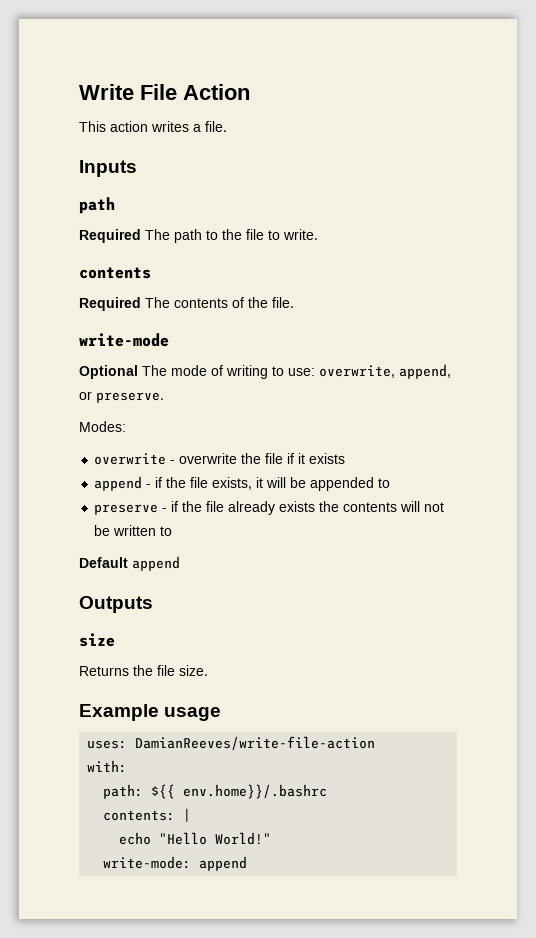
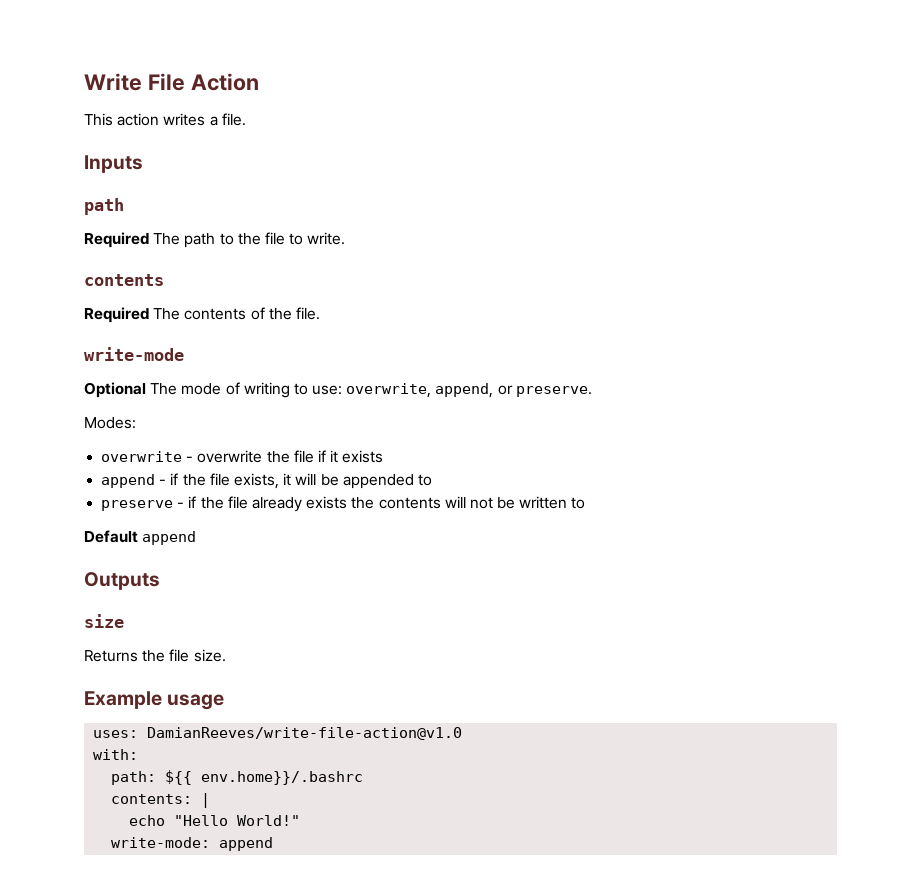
- uses: DamianReeves/write-file-action
+ uses: DamianReeves/write-file-action@v1.0

